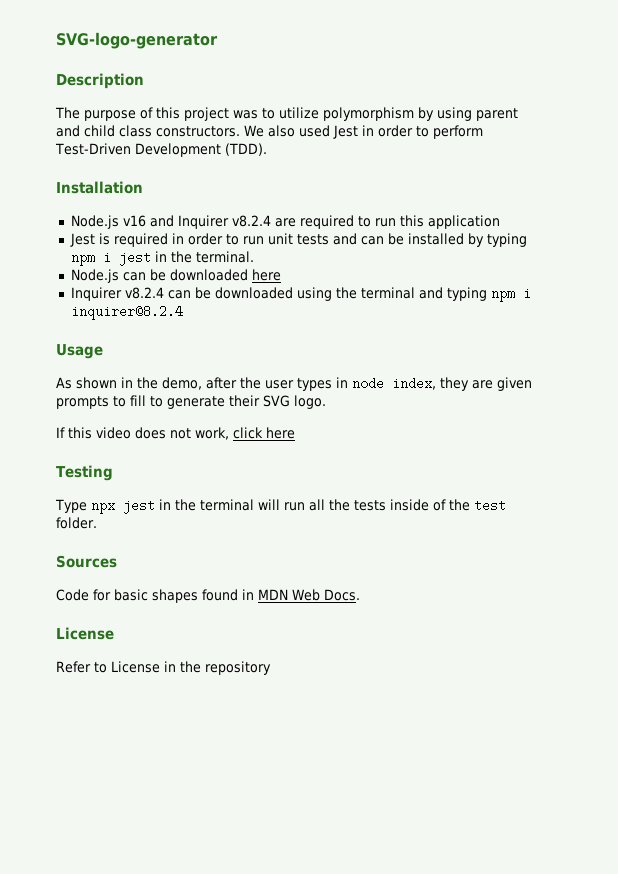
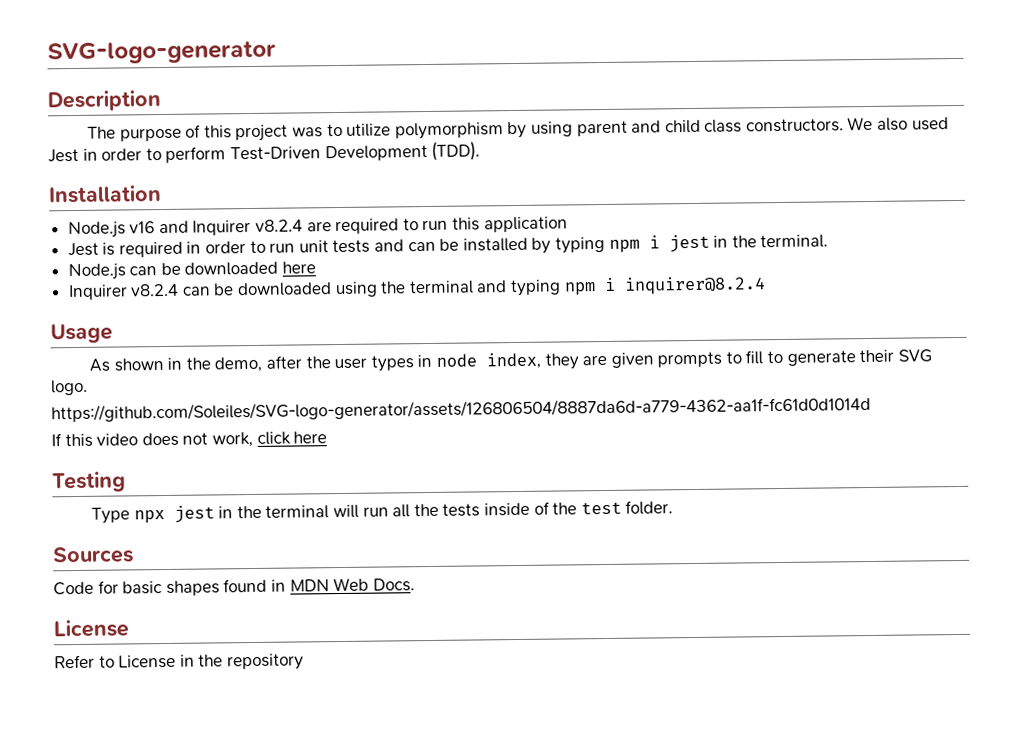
+ https://github.com/Soleiles/SVG-logo-generator/assets/126806504/8887da6d-a779-4362-aa1f-fc61d0d1014d

